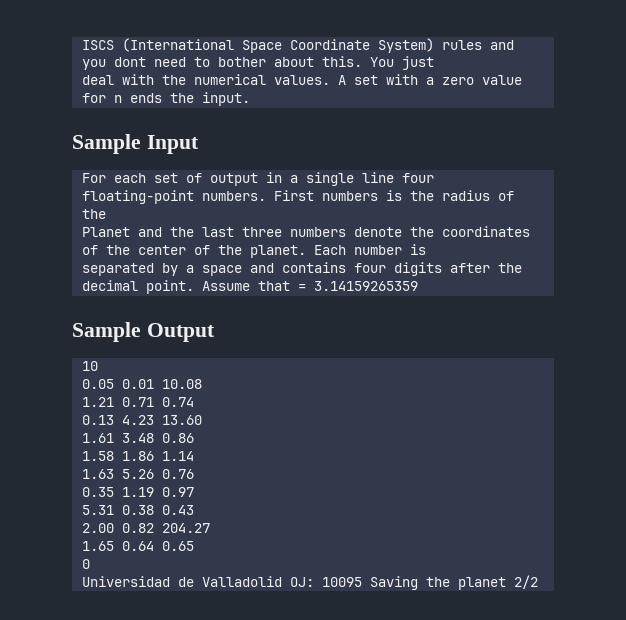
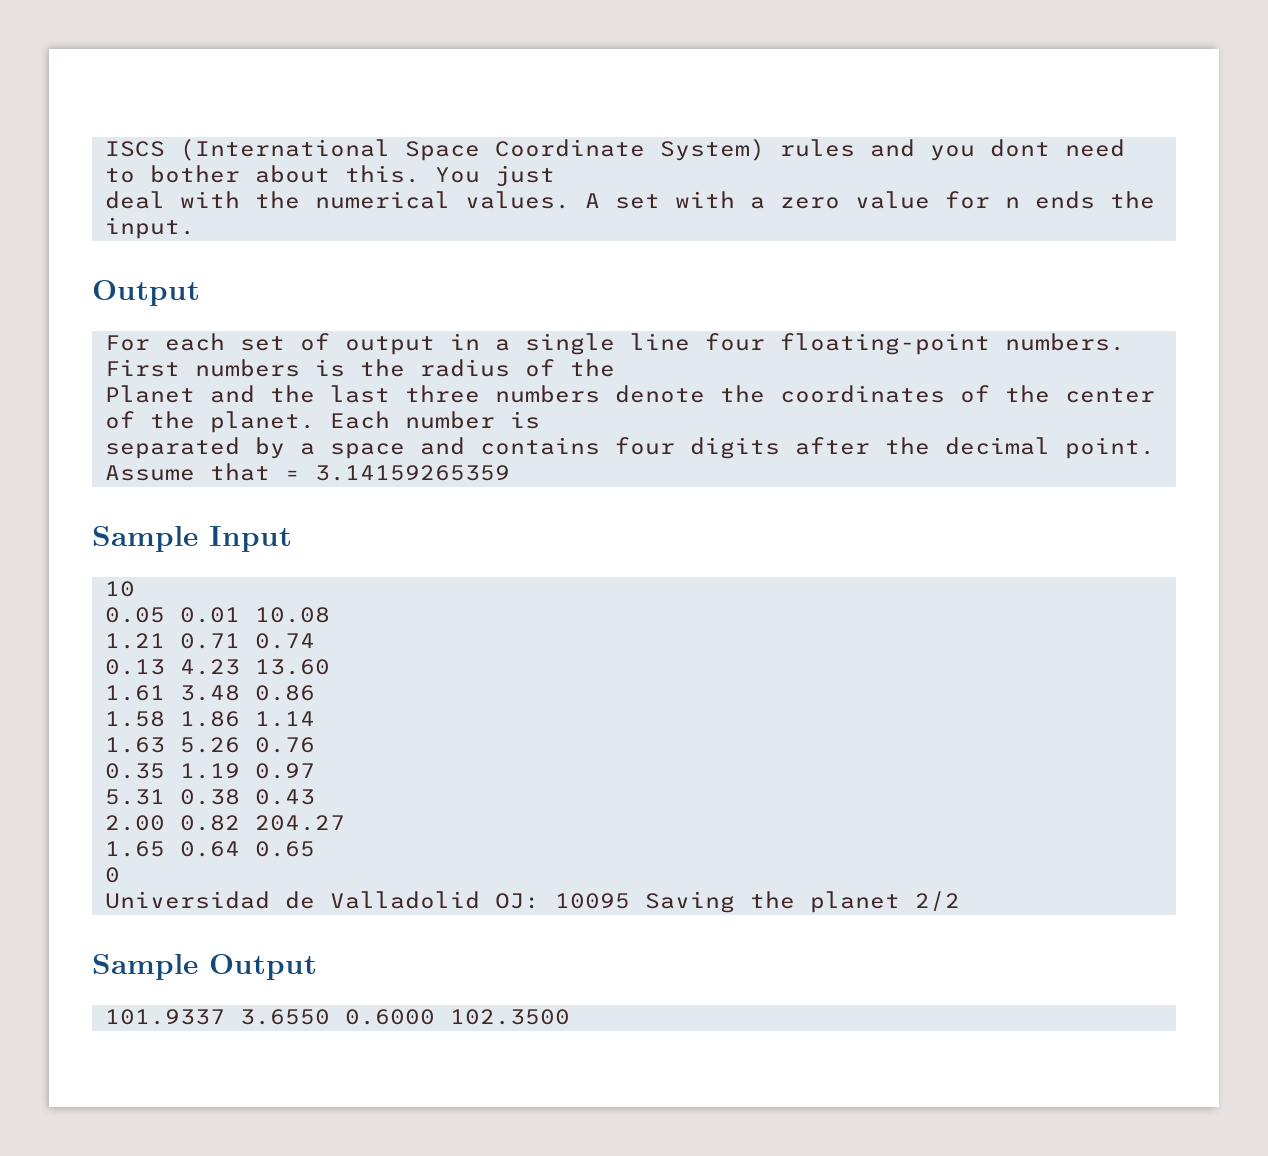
  A set with a zero value for n ends the input.
- Sample Input
+ Output
- Sample Output
+ Sample Input
+ Sample Output
+ 101.9337 3.6550 0.6000 102.3500

